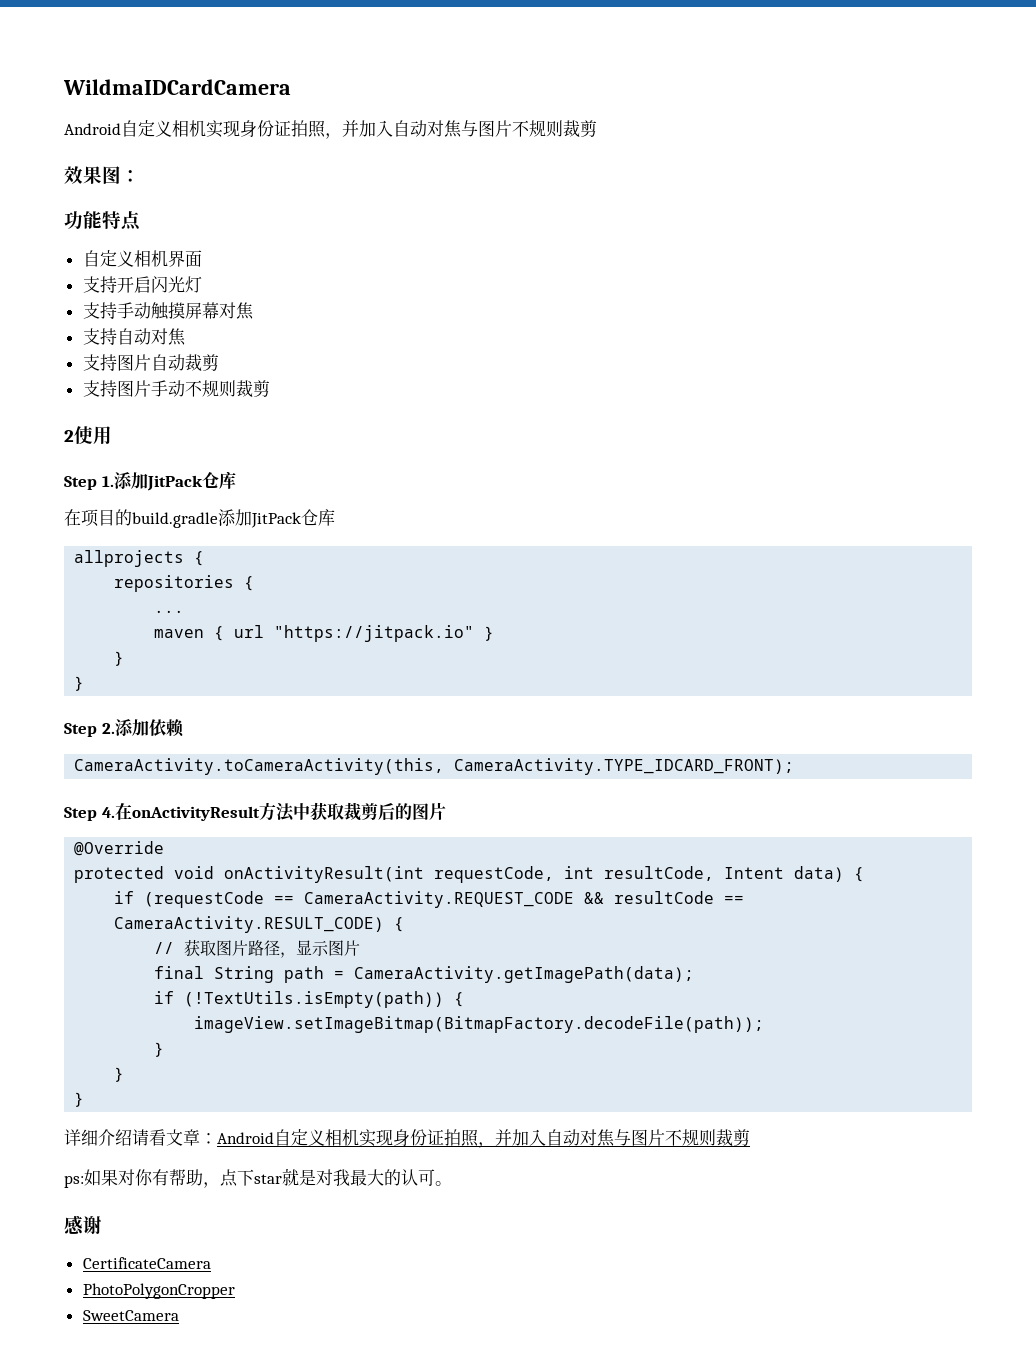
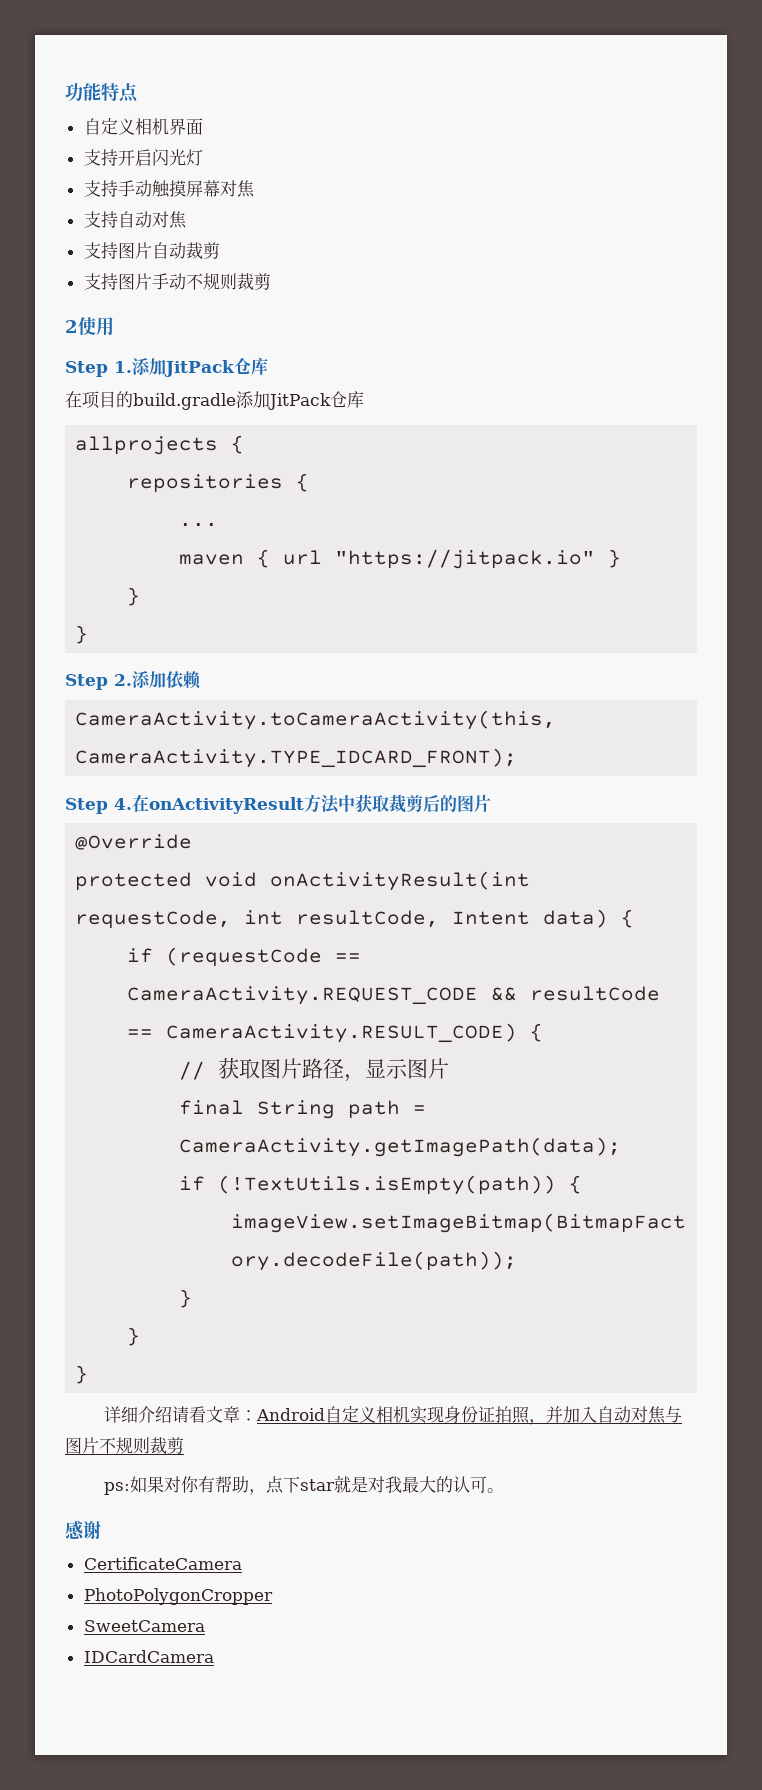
- WildmaIDCardCamera
- Android自定义相机实现身份证拍照，并加入自动对焦与图片不规则裁剪
- 效果图：
+ IDCardCamera

